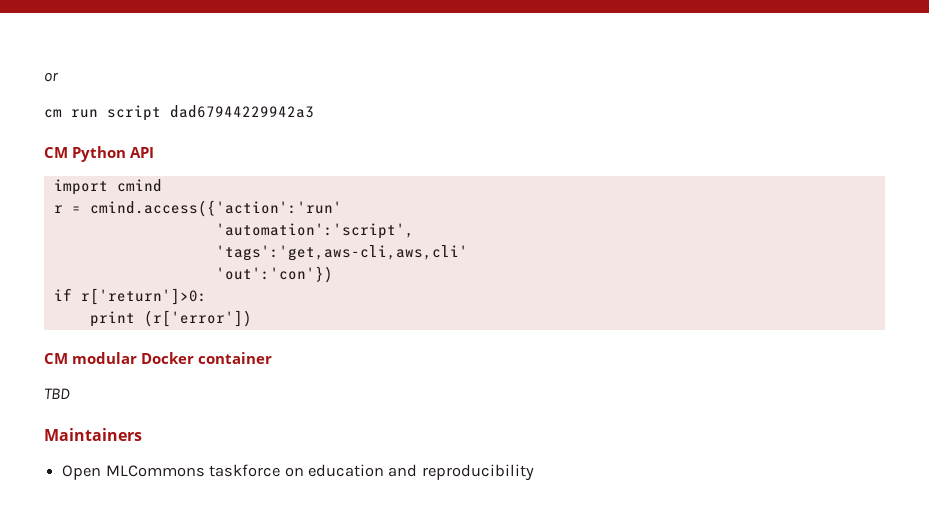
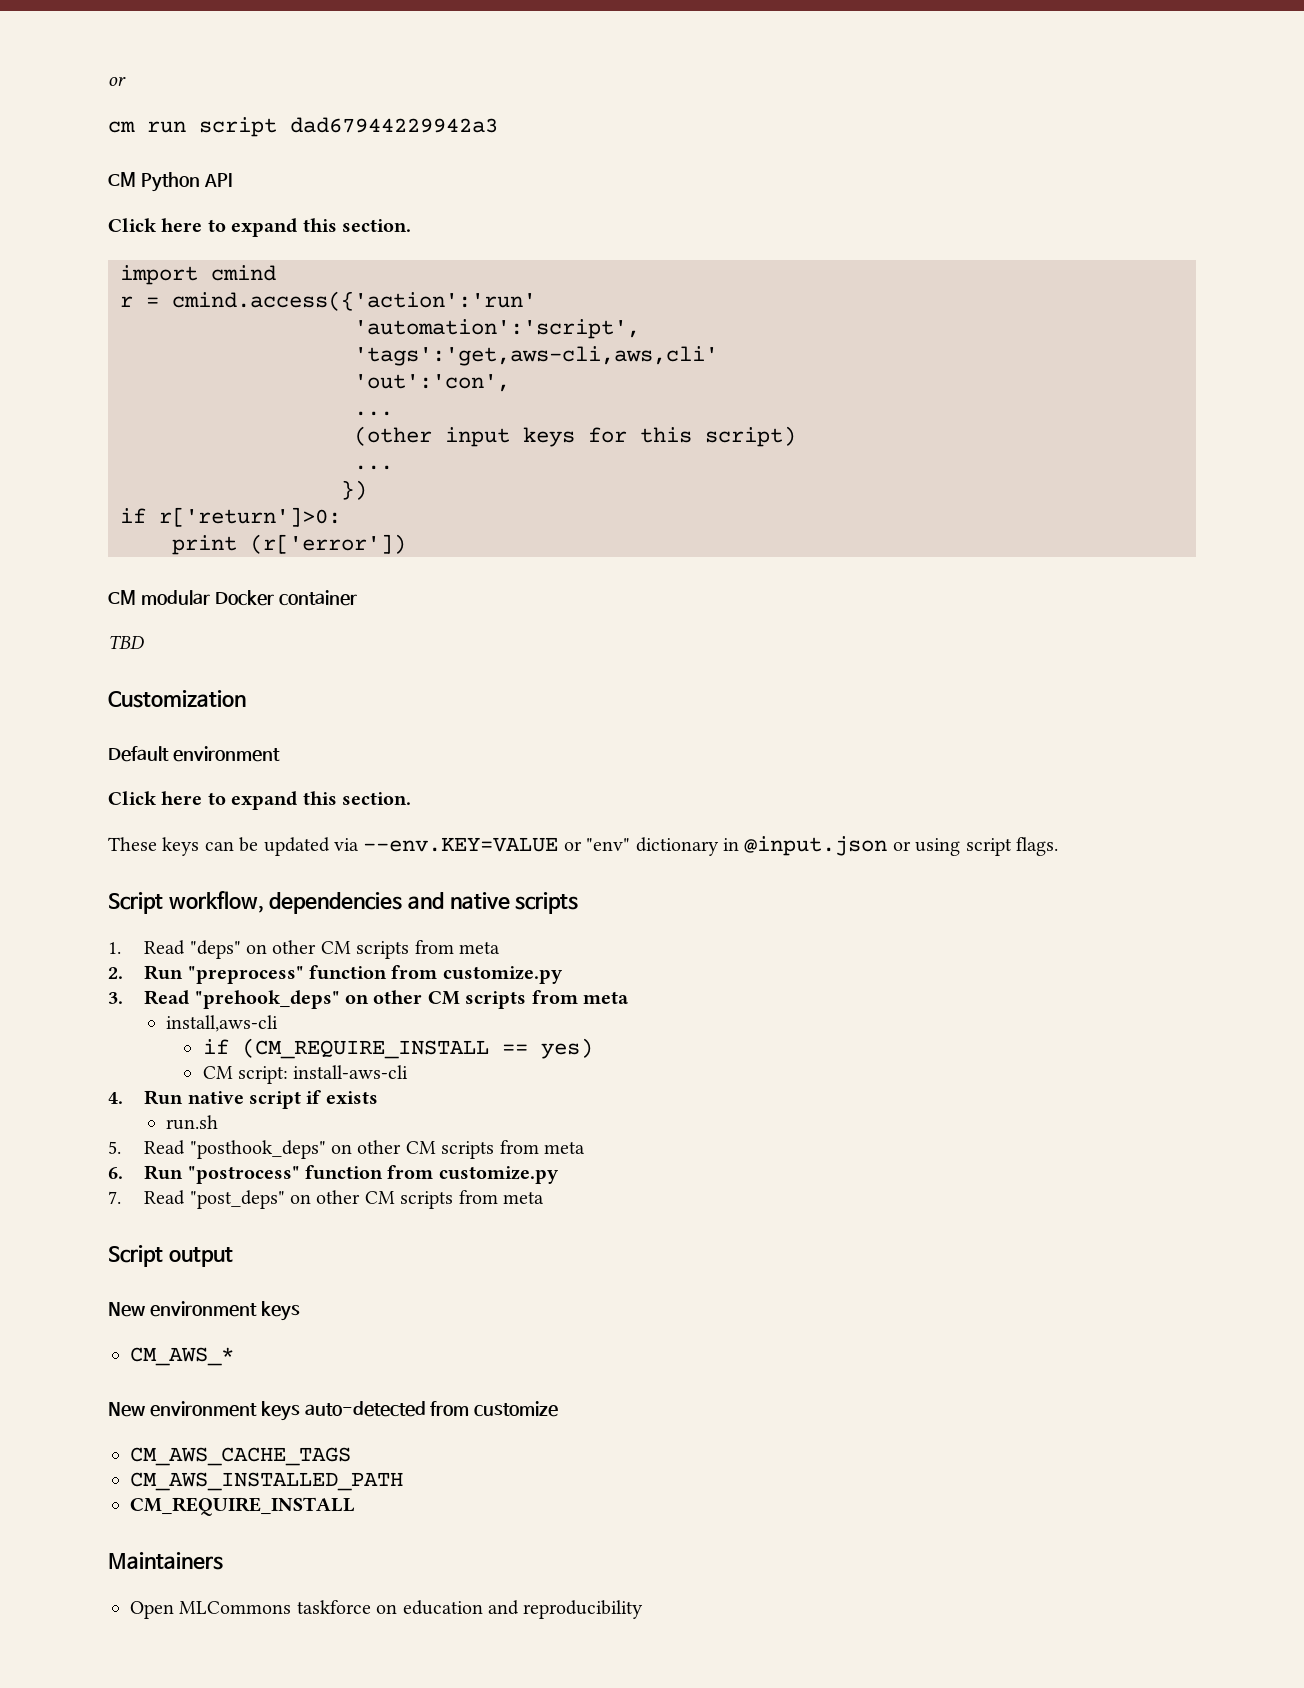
  CM Python API
+ Click here to expand this section.
- 'out':'con'})
+ 'out':'con',
+ ...
+ (other input keys for this script)
+ ...
+ })
+ Customization
+ Default environment
+ Click here to expand this section.
+ These keys can be updated via --env.KEY=VALUE or "env" dictionary in @input.json or using script flags.
+ Script workflow, dependencies and native scripts
+ 1. Read "deps" on other CM scripts from meta
+ 2. Run "preprocess" function from customize.py
+ 3. Read "prehook_deps" on other CM scripts from meta
+ install,aws-cli
+ if (CM_REQUIRE_INSTALL == yes)
+ CM script: install-aws-cli
+ 4. Run native script if exists
+ run.sh
+ 5. Read "posthook_deps" on other CM scripts from meta
+ 6. Run "postrocess" function from customize.py
+ 7. Read "post_deps" on other CM scripts from meta
+ Script output
+ New environment keys
+ CM_AWS_*
+ New environment keys auto-detected from customize
+ CM_AWS_CACHE_TAGS
+ CM_AWS_INSTALLED_PATH
+ CM_REQUIRE_INSTALL

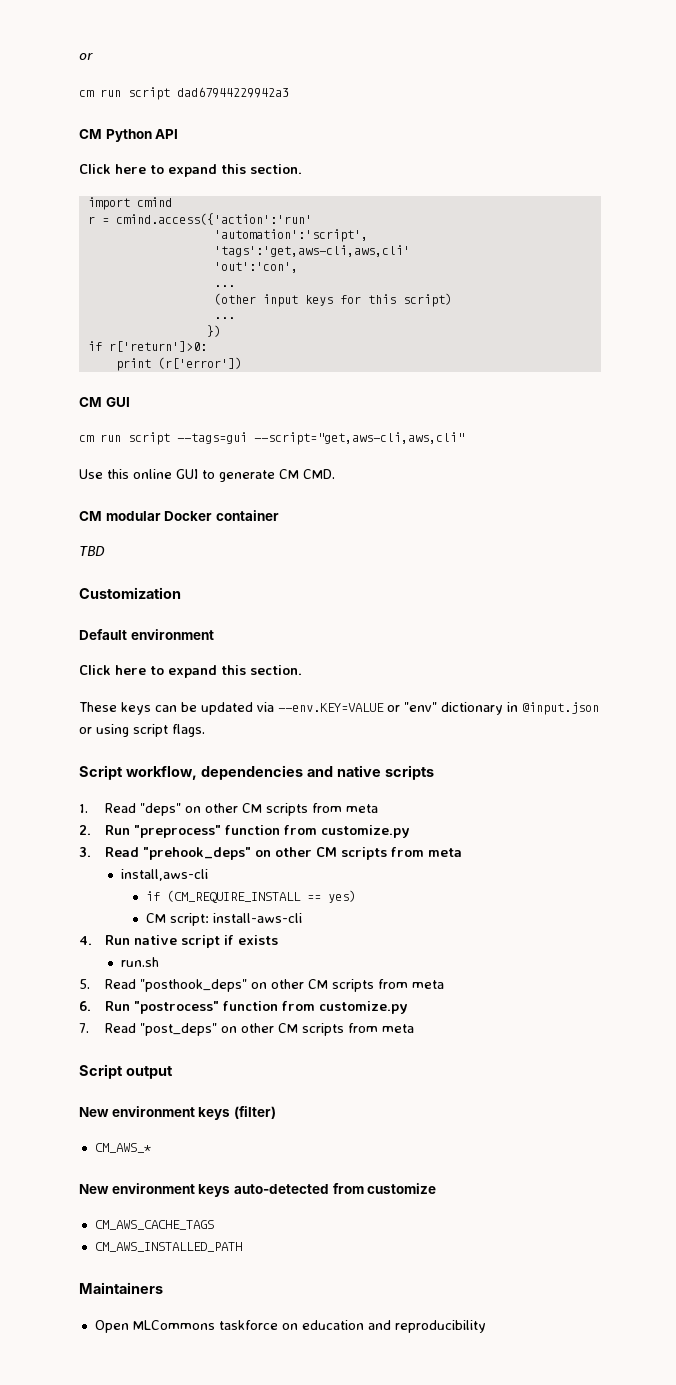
+ CM GUI
+ cm run script --tags=gui --script="get,aws-cli,aws,cli"
+ Use this online GUI to generate CM CMD.
  Script output
- New environment keys
+ New environment keys (filter)
- CM_REQUIRE_INSTALL

